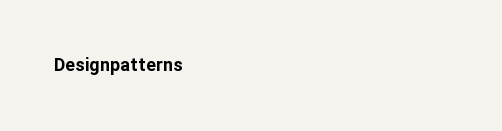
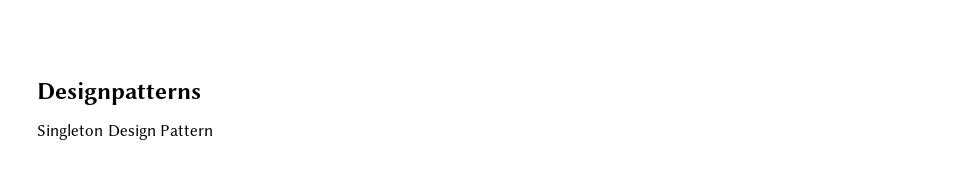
+ Singleton Design Pattern

